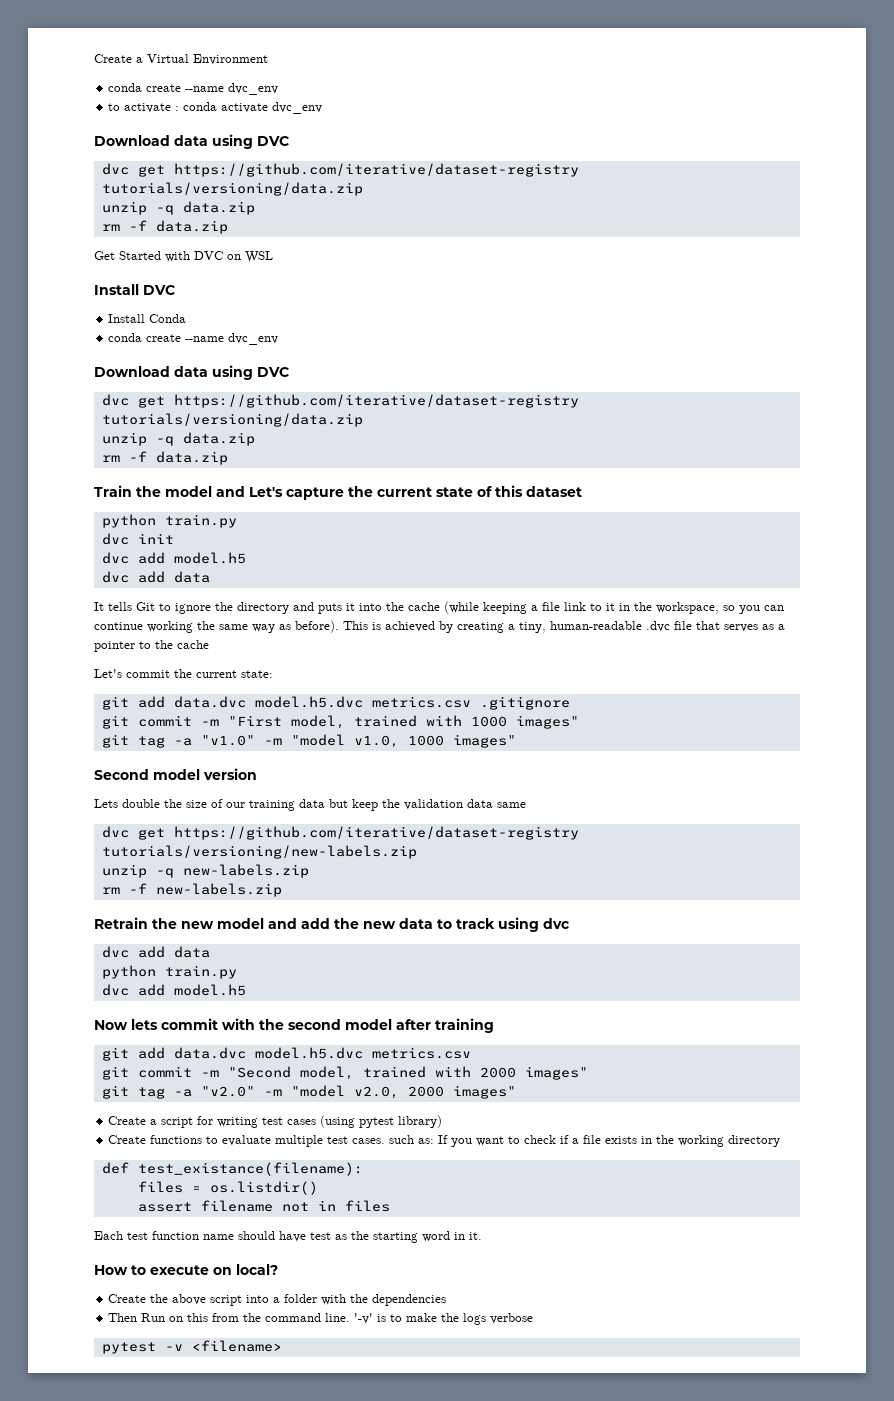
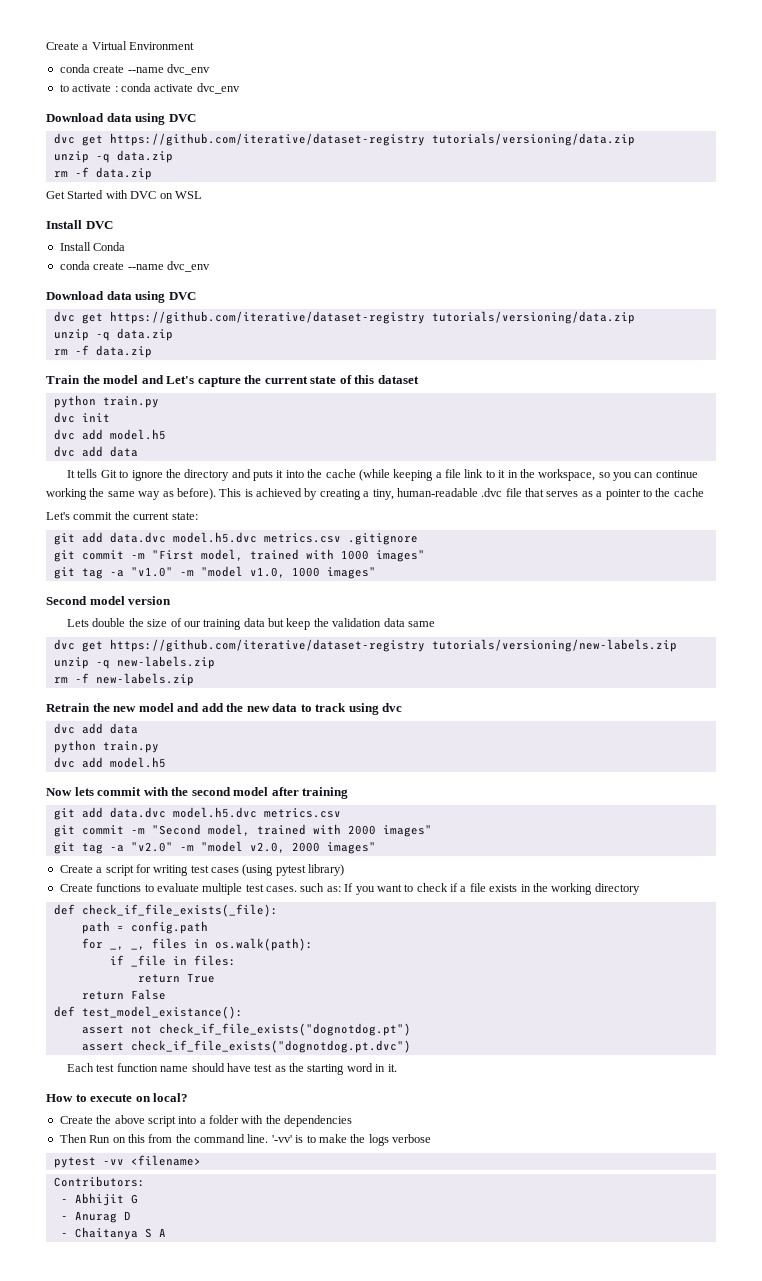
- def test_existance(filename):
- files = os.listdir()
- assert filename not in files
+ def check_if_file_exists(_file):
+ path = config.path
+ for _, _, files in os.walk(path):
+ if _file in files:
+ return True
+ return False
+ def test_model_existance():
+ assert not check_if_file_exists("dognotdog.pt")
+ assert check_if_file_exists("dognotdog.pt.dvc")
- '-v' is to make the logs verbose
+ '-vv' is to make the logs verbose
- pytest -v <filename>
+ pytest -vv <filename>
+ Contributors:
+ - Abhijit G
+ - Anurag D
+ - Chaitanya S A

